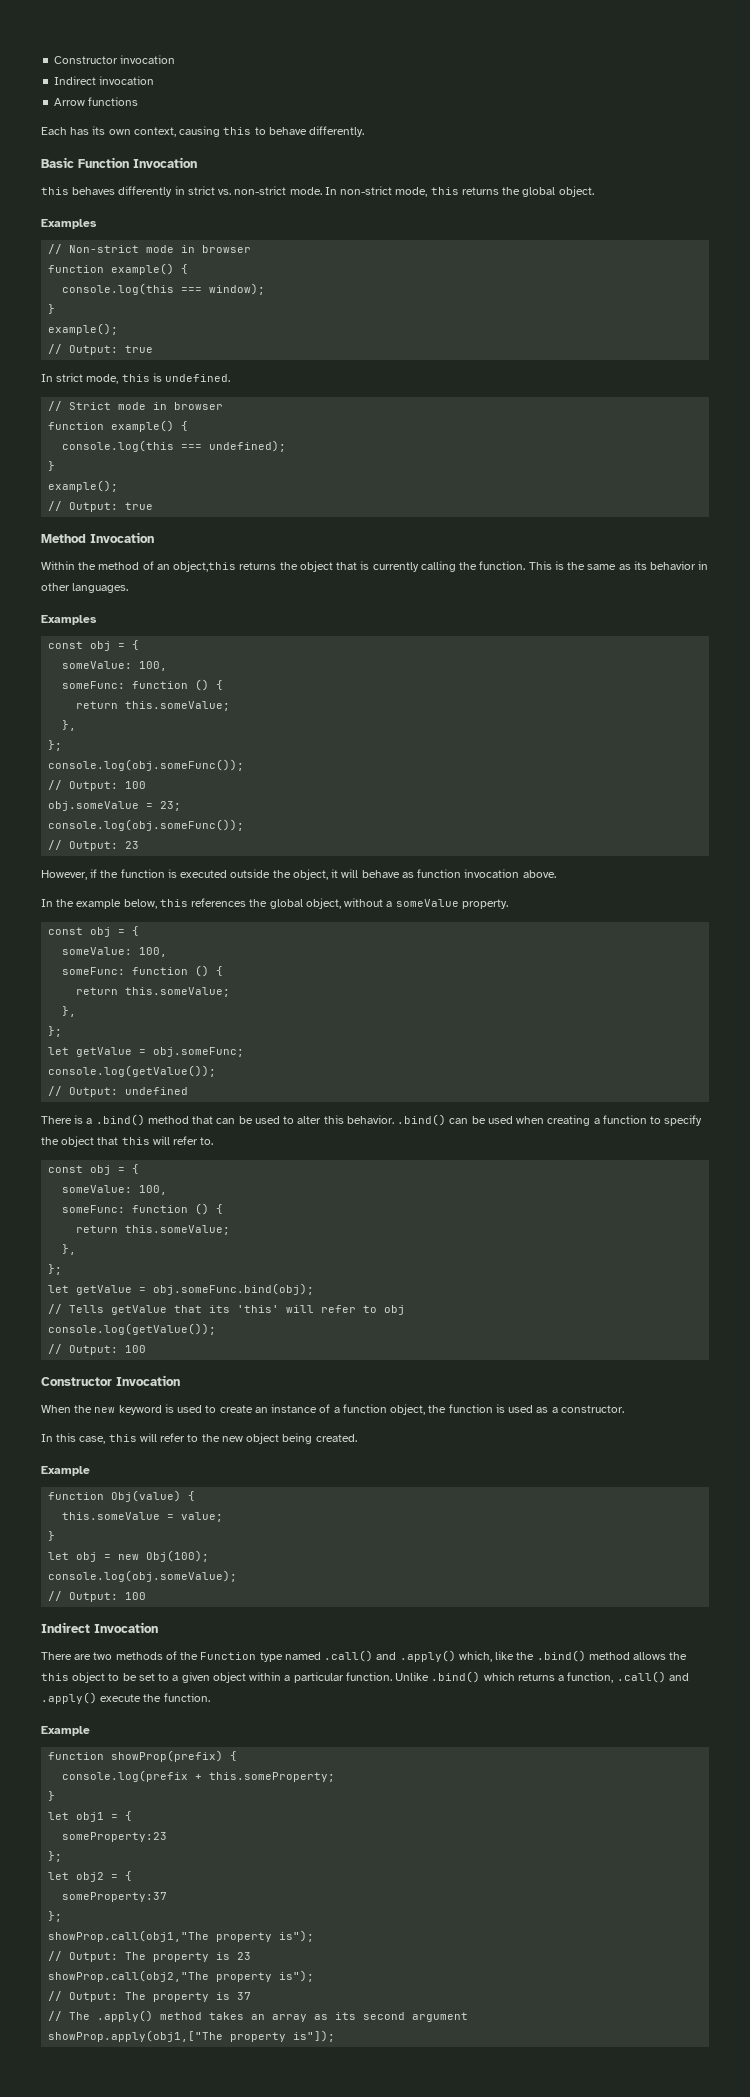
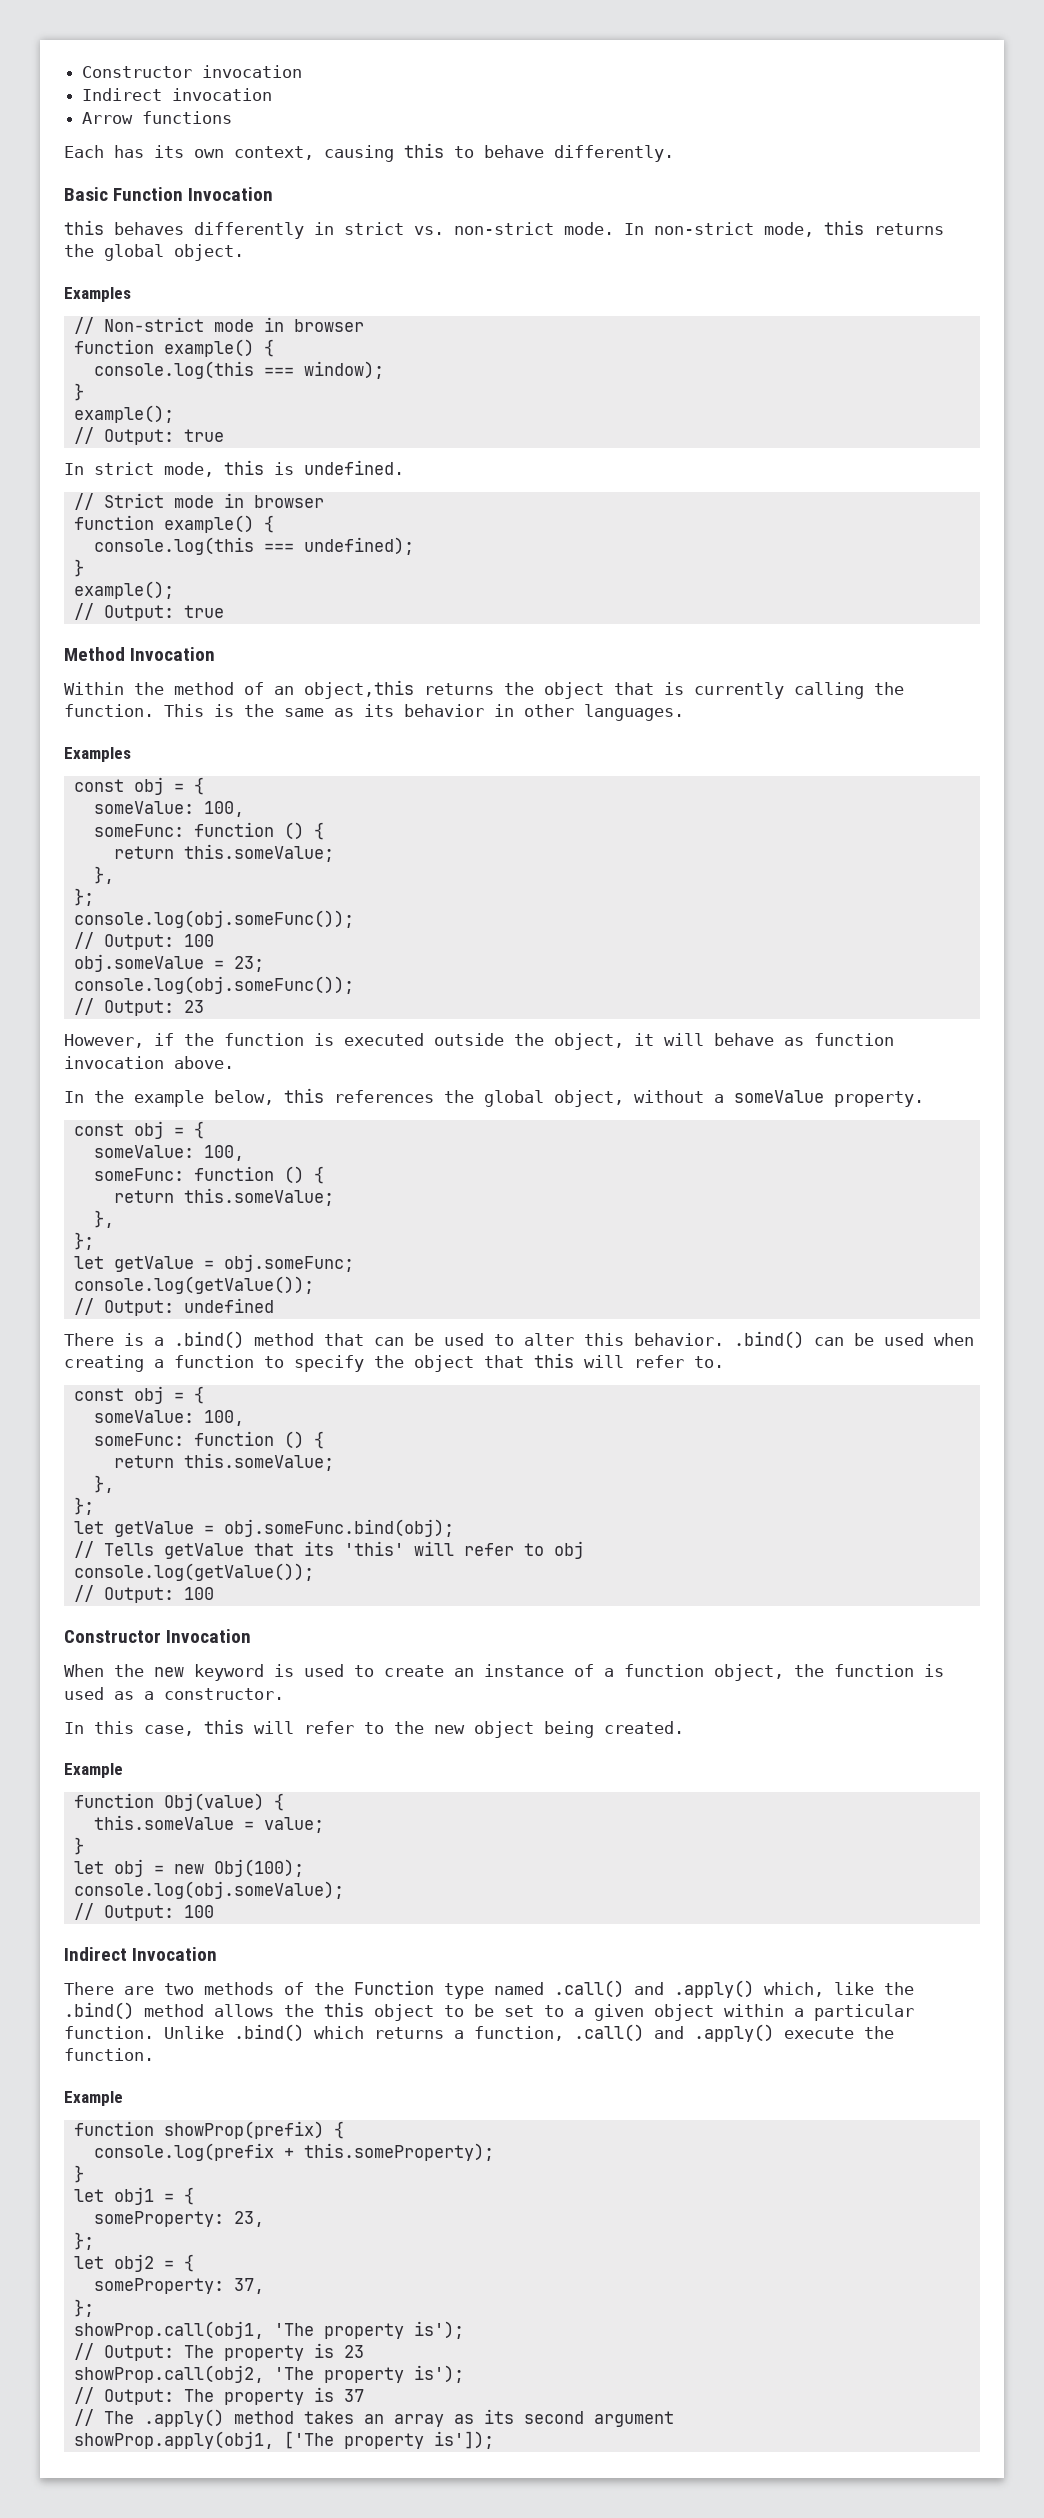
- console.log(prefix + this.someProperty;
+ console.log(prefix + this.someProperty);
- someProperty:23
+ someProperty: 23,
- someProperty:37
+ someProperty: 37,
  };
- showProp.call(obj1,"The property is");
+ showProp.call(obj1, 'The property is');
- showProp.call(obj2,"The property is");
+ showProp.call(obj2, 'The property is');
- showProp.apply(obj1,["The property is"]);
+ showProp.apply(obj1, ['The property is']);

